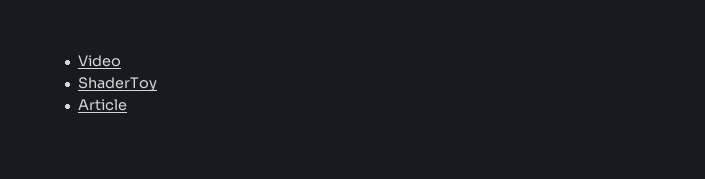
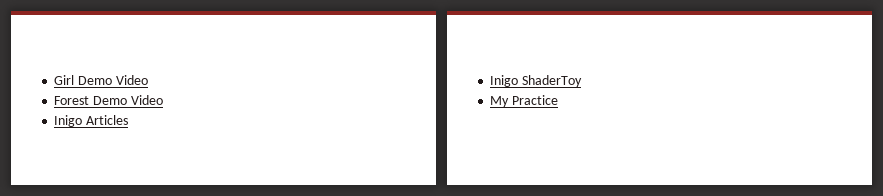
- Video
- ShaderToy
+ Girl Demo Video
+ Forest Demo Video
+ Inigo Articles
+ Inigo ShaderToy
- Article
+ My Practice

